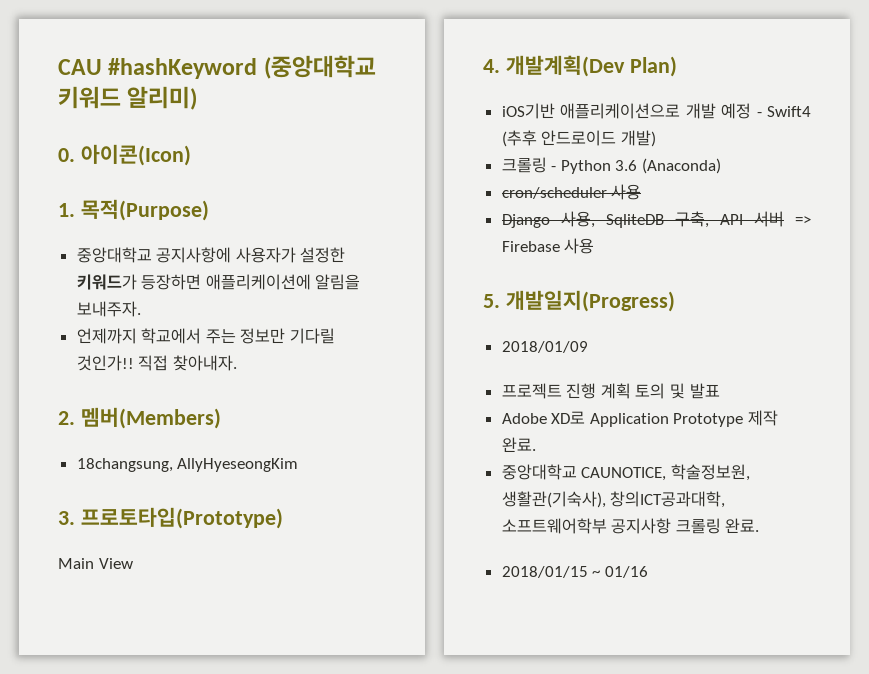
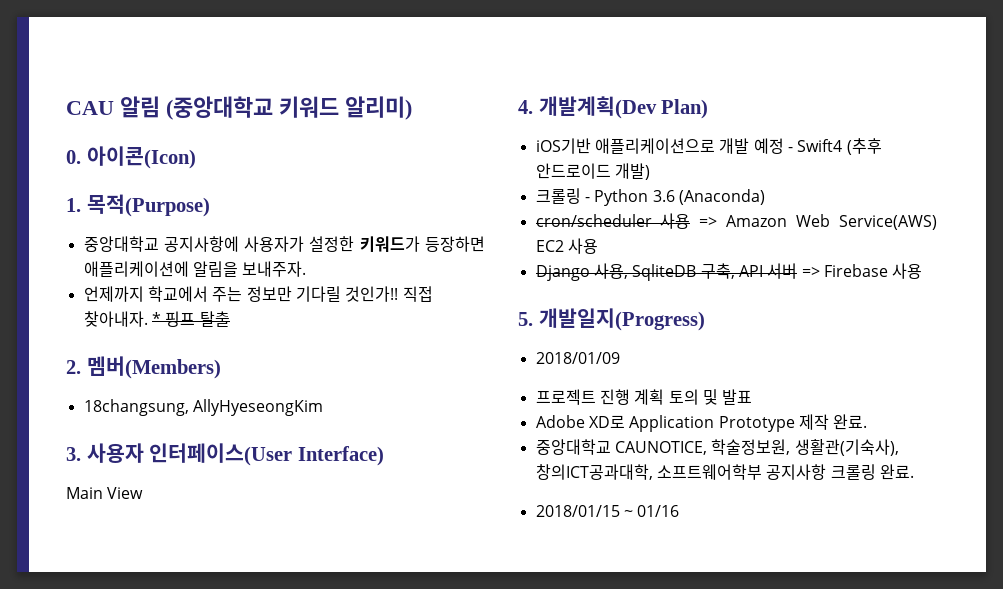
- CAU #hashKeyword (중앙대학교 키워드 알리미)
+ CAU 알림 (중앙대학교 키워드 알리미)
+ * 핑프 탈출
- 3. 프로토타입(Prototype)
+ 3. 사용자 인터페이스(User Interface)
- cron/scheduler 사용
+ cron/scheduler 사용 => Amazon Web Service(AWS) EC2 사용

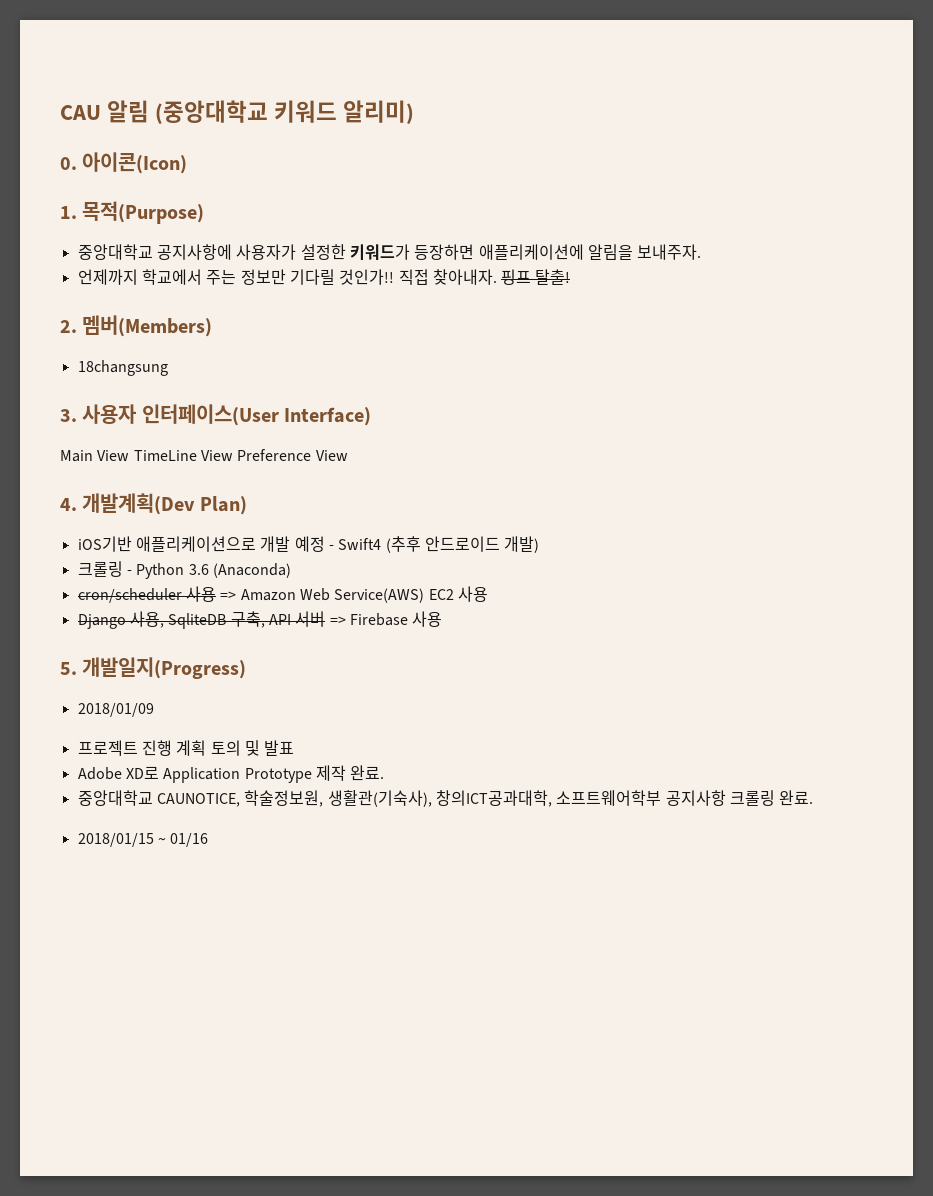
- * 핑프 탈출
+ 핑프 탈출!
- 18changsung, AllyHyeseongKim
+ 18changsung
- Main View
+ Main View TimeLine View Preference View

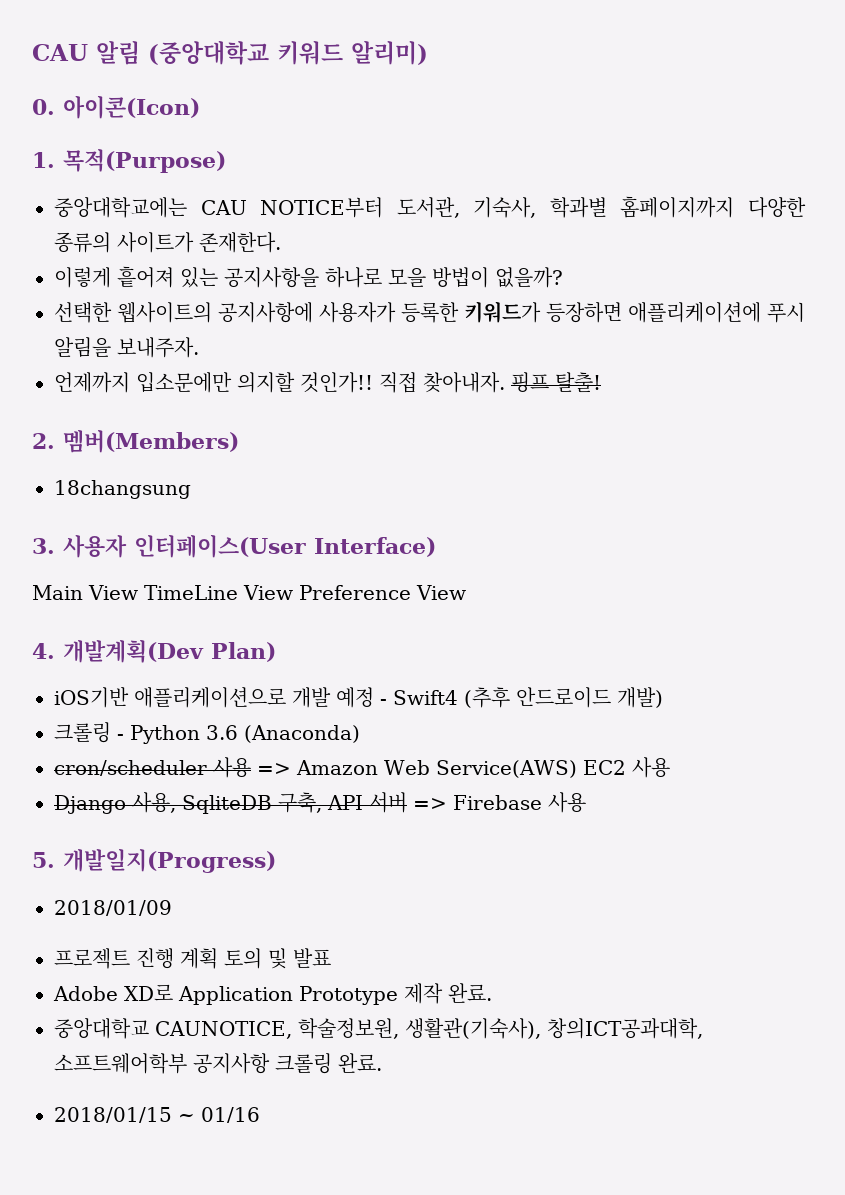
- 중앙대학교 공지사항에 사용자가 설정한 키워드가 등장하면 애플리케이션에 알림을 보내주자.
+ 중앙대학교에는 CAU NOTICE부터 도서관, 기숙사, 학과별 홈페이지까지 다양한 종류의 사이트가 존재한다.
+ 이렇게 흩어져 있는 공지사항을 하나로 모을 방법이 없을까?
+ 선택한 웹사이트의 공지사항에 사용자가 등록한 키워드가 등장하면 애플리케이션에 푸시 알림을 보내주자.
- 언제까지 학교에서 주는 정보만 기다릴 것인가!!
+ 언제까지 입소문에만 의지할 것인가!!

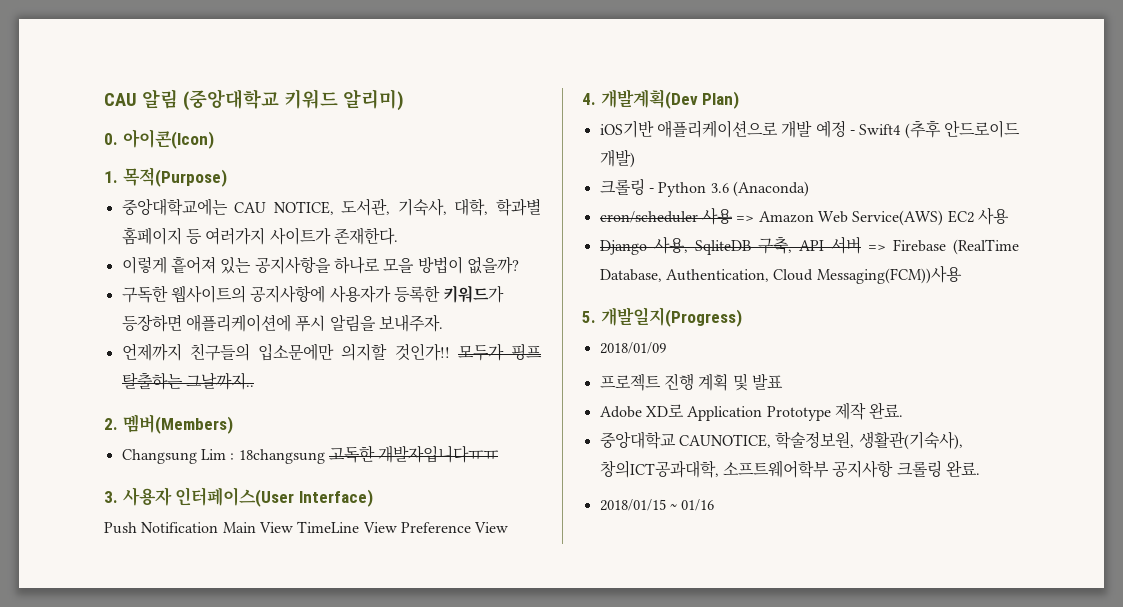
- 중앙대학교에는 CAU NOTICE부터 도서관, 기숙사, 학과별 홈페이지까지 다양한 종류의 사이트가 존재한다.
+ 중앙대학교에는 CAU NOTICE, 도서관, 기숙사, 대학, 학과별 홈페이지 등 여러가지 사이트가 존재한다.
- 선택한 웹사이트의 공지사항에 사용자가 등록한 키워드가 등장하면 애플리케이션에 푸시 알림을 보내주자.
+ 구독한 웹사이트의 공지사항에 사용자가 등록한 키워드가 등장하면 애플리케이션에 푸시 알림을 보내주자.
- 언제까지 입소문에만 의지할 것인가!!
+ 언제까지 친구들의 입소문에만 의지할 것인가!!
- 직접 찾아내자. 핑프 탈출!
+ 모두가 핑프 탈출하는 그날까지..
- 18changsung
+ Changsung Lim : 18changsung 고독한 개발자입니다ㅠㅠ
- Main View TimeLine View Preference View
+ Push Notification Main View TimeLine View Preference View
- Django 사용, SqliteDB 구축, API 서버 => Firebase 사용
+ Django 사용, SqliteDB 구축, API 서버 => Firebase (RealTime Database, Authentication, Cloud Messaging(FCM))사용
- 프로젝트 진행 계획 토의 및 발표
+ 프로젝트 진행 계획 및 발표

